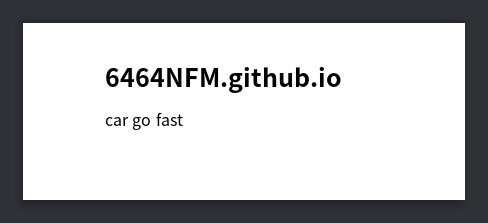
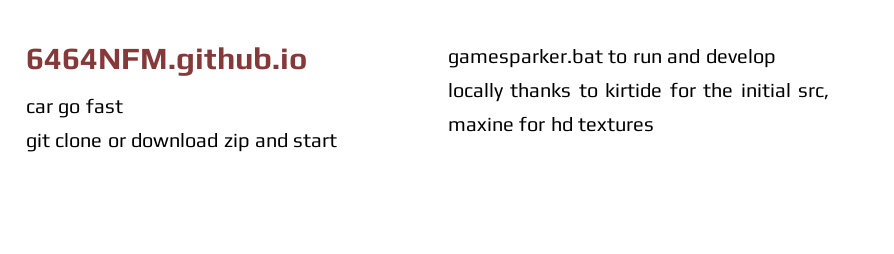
+ git clone or download zip and start gamesparker.bat to run and develop locally thanks to kirtide for the initial src, maxine for hd textures

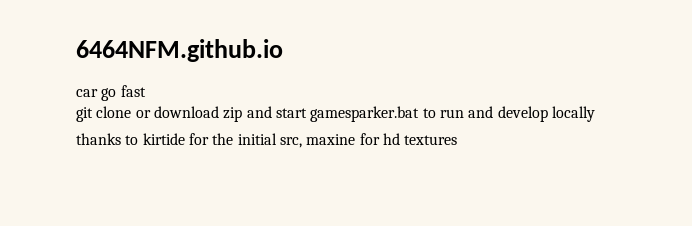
- git clone or download zip and start gamesparker.bat to run and develop locally thanks to kirtide for the initial src, maxine for hd textures
+ git clone or download zip and start gamesparker.bat to run and develop locally
+ thanks to kirtide for the initial src, maxine for hd textures

